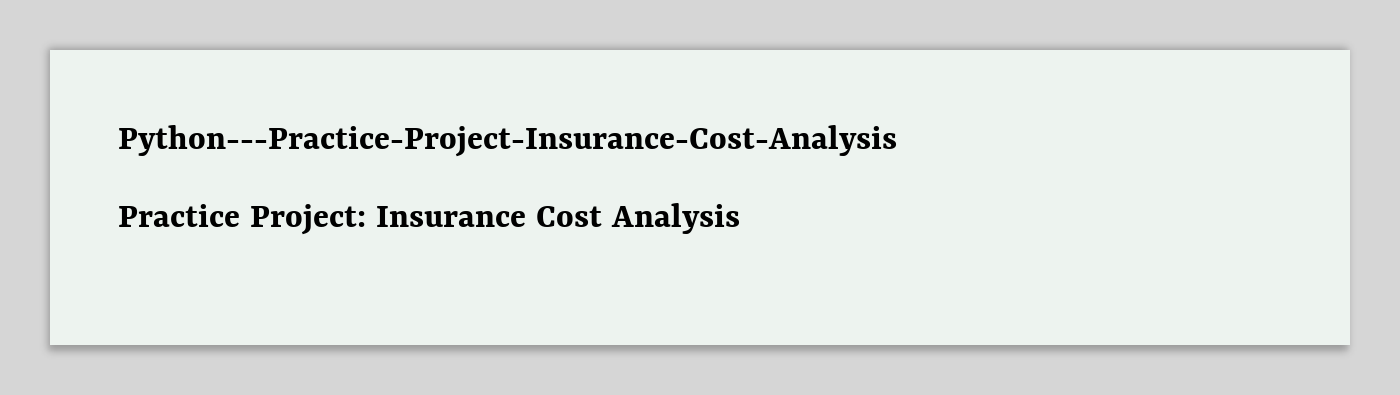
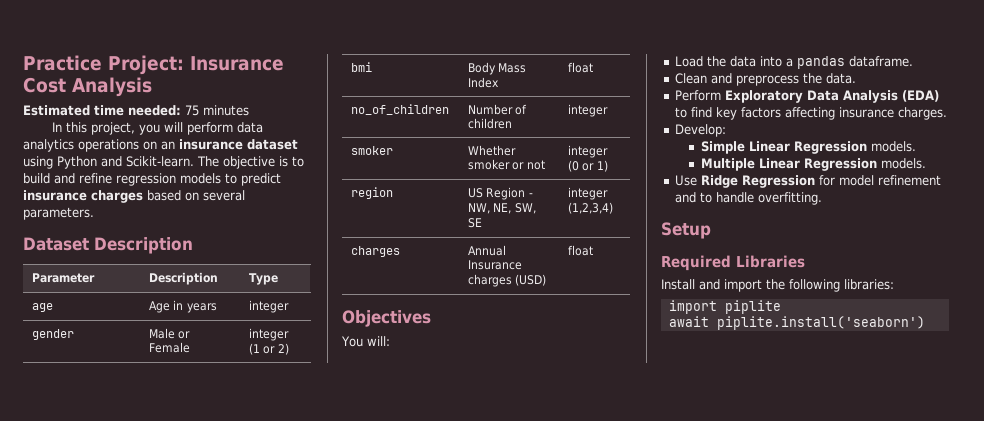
- Python---Practice-Project-Insurance-Cost-Analysis
+ Estimated time needed: 75 minutes
+ In this project, you will perform data analytics operations on an insurance dataset using Python and Scikit-learn. The objective is to build and refine regression models to predict insurance charges based on several parameters.
+ Dataset Description
+ Parameter | Description | Type
+ age | Age in years | integer
+ gender | Male or Female | integer (1 or 2)
+ bmi | Body Mass Index | float
+ no_of_children | Number of children | integer
+ smoker | Whether smoker or not | integer (0 or 1)
+ region | US Region - NW, NE, SW, SE | integer (1,2,3,4)
+ charges | Annual Insurance charges (USD) | float
+ Objectives
+ You will:
+ Load the data into a pandas dataframe.
+ Clean and preprocess the data.
+ Perform Exploratory Data Analysis (EDA) to find key factors affecting insurance charges.
+ Develop:
+ Simple Linear Regression models.
+ Multiple Linear Regression models.
+ Use Ridge Regression for model refinement and to handle overfitting.
+ Setup
+ Required Libraries
+ Install and import the following libraries:
+ import piplite
+ await piplite.install('seaborn')

